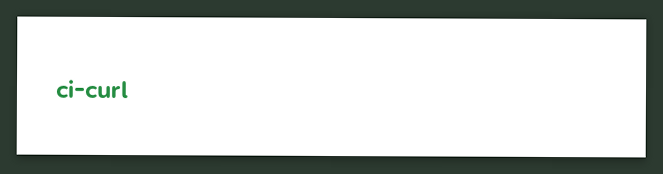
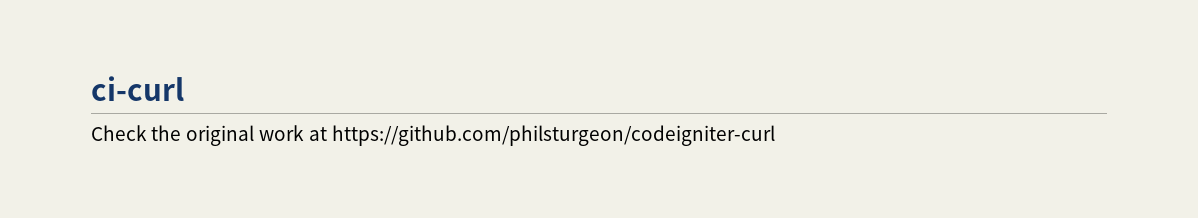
+ Check the original work at https://github.com/philsturgeon/codeigniter-curl

